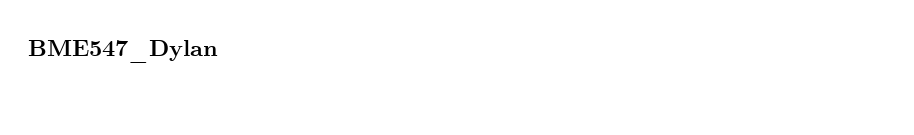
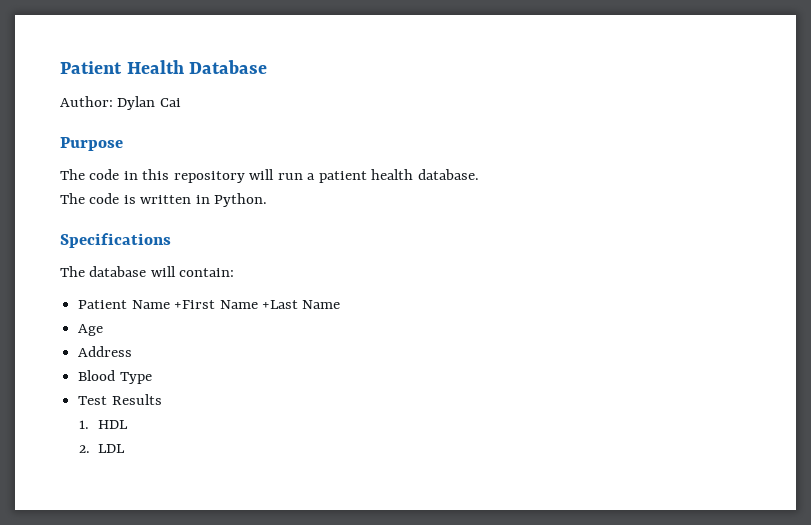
- BME547_Dylan
+ Patient Health Database
+ Author: Dylan Cai
+ Purpose
+ The code in this repository will run a patient health database.
+ The code is written in Python.
+ Specifications
+ The database will contain:
+ Patient Name +First Name +Last Name
+ Age
+ Address
+ Blood Type
+ Test Results
+ 1. HDL
+ 2. LDL

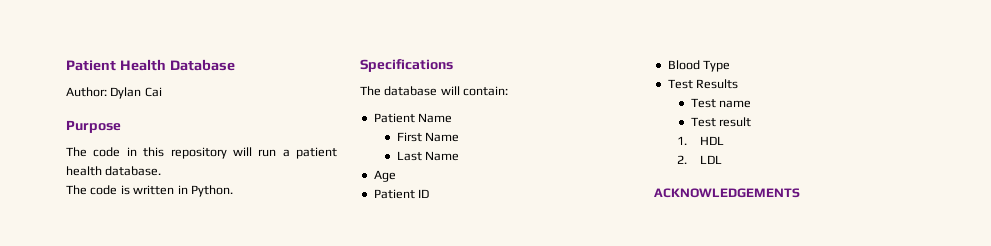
- Patient Name +First Name +Last Name
+ Patient Name
+ First Name
+ Last Name
- Address
+ Patient ID
+ Test name
+ Test result
+ ACKNOWLEDGEMENTS

